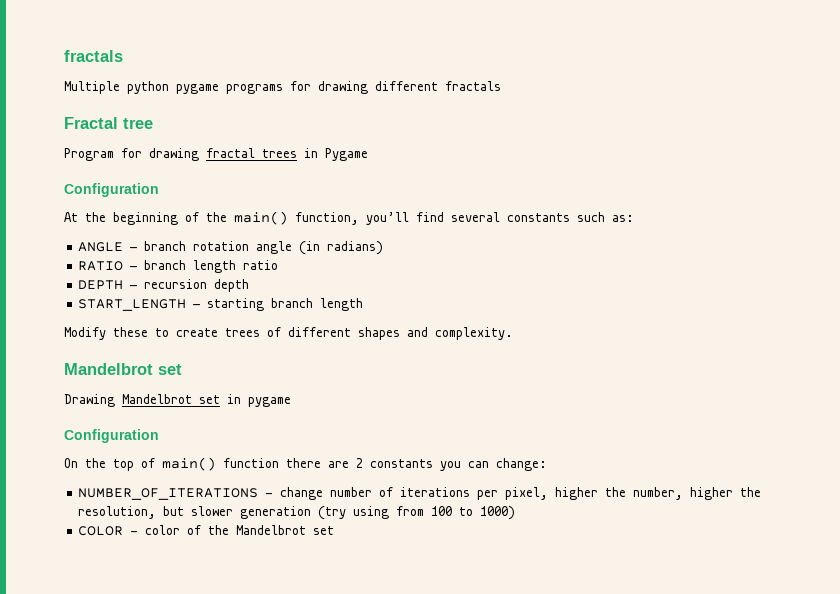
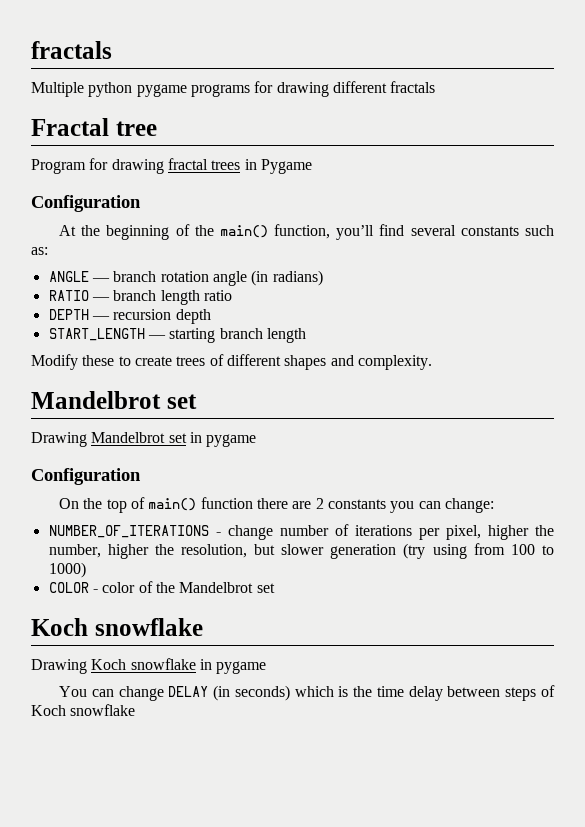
  COLOR - color of the Mandelbrot set
+ Koch snowflake
+ Drawing Koch snowflake in pygame
+ You can change DELAY (in seconds) which is the time delay between steps of Koch snowflake

